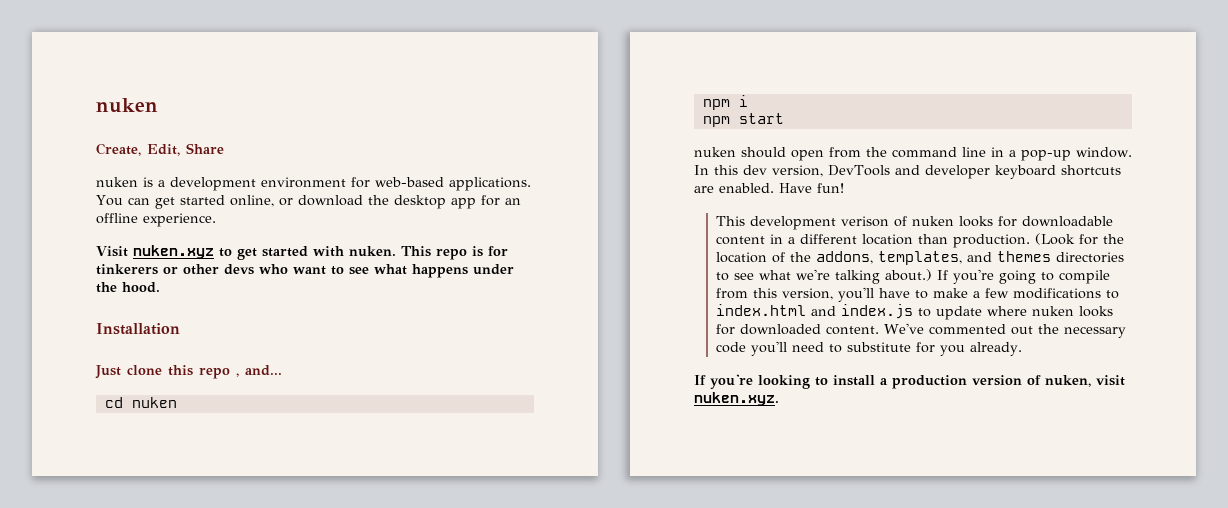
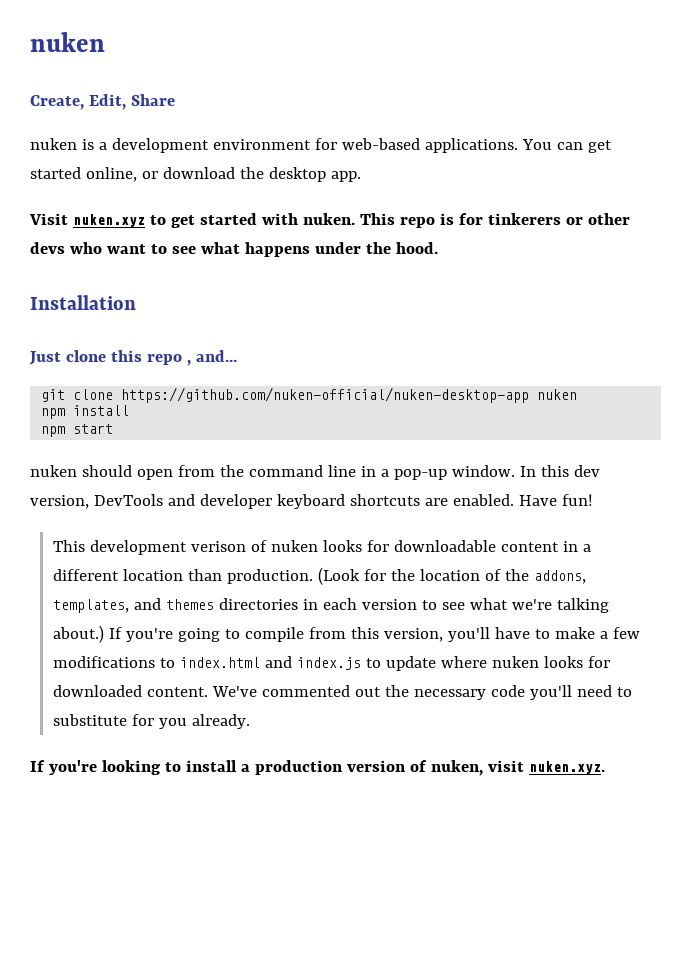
- You can get started online, or download the desktop app for an offline experience.
+ You can get started online, or download the desktop app.
- cd nuken
+ git clone https://github.com/nuken-official/nuken-desktop-app nuken
- npm i
+ npm install
- (Look for the location of the addons, templates, and themes directories to see what we're talking about.)
+ (Look for the location of the addons, templates, and themes directories in each version to see what we're talking about.)

